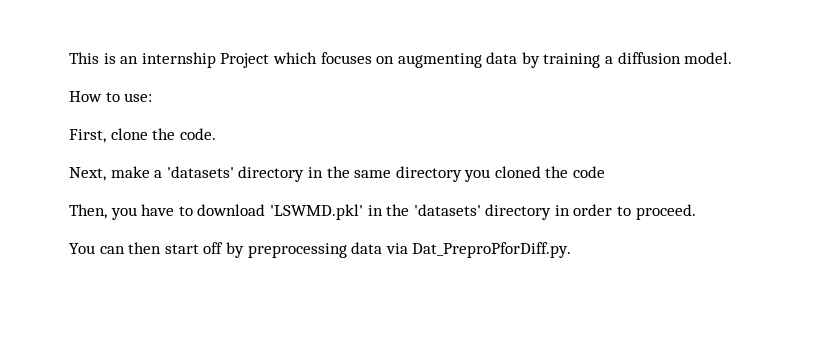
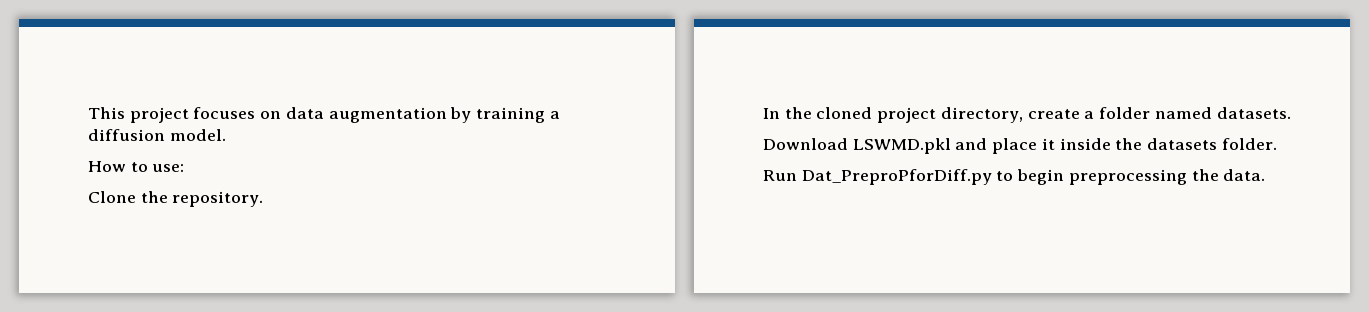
- This is an internship Project which focuses on augmenting data by training a diffusion model.
+ This project focuses on data augmentation by training a diffusion model.
- First, clone the code.
- Next, make a 'datasets' directory in the same directory you cloned the code
- Then, you have to download 'LSWMD.pkl' in the 'datasets' directory in order to proceed.
- You can then start off by preprocessing data via Dat_PreproPforDiff.py.
+ Clone the repository.
+ In the cloned project directory, create a folder named datasets.
+ Download LSWMD.pkl and place it inside the datasets folder.
+ Run Dat_PreproPforDiff.py to begin preprocessing the data.

